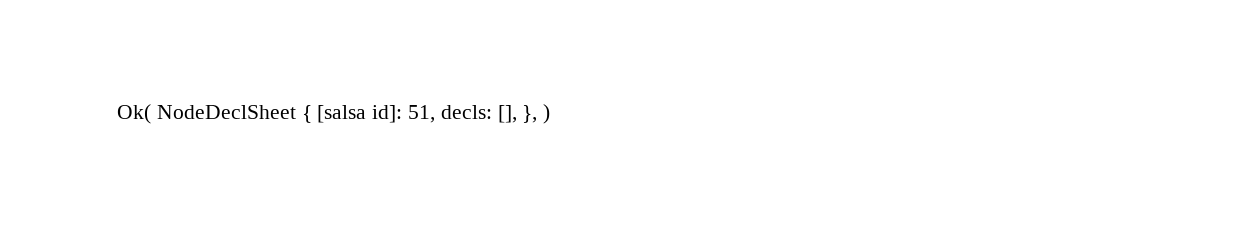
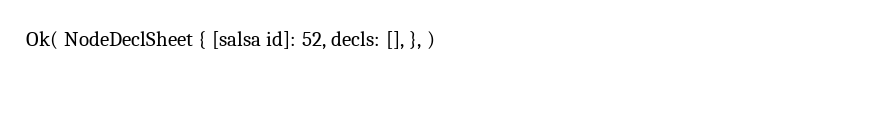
- Ok( NodeDeclSheet { [salsa id]: 51, decls: [], }, )
+ Ok( NodeDeclSheet { [salsa id]: 52, decls: [], }, )

